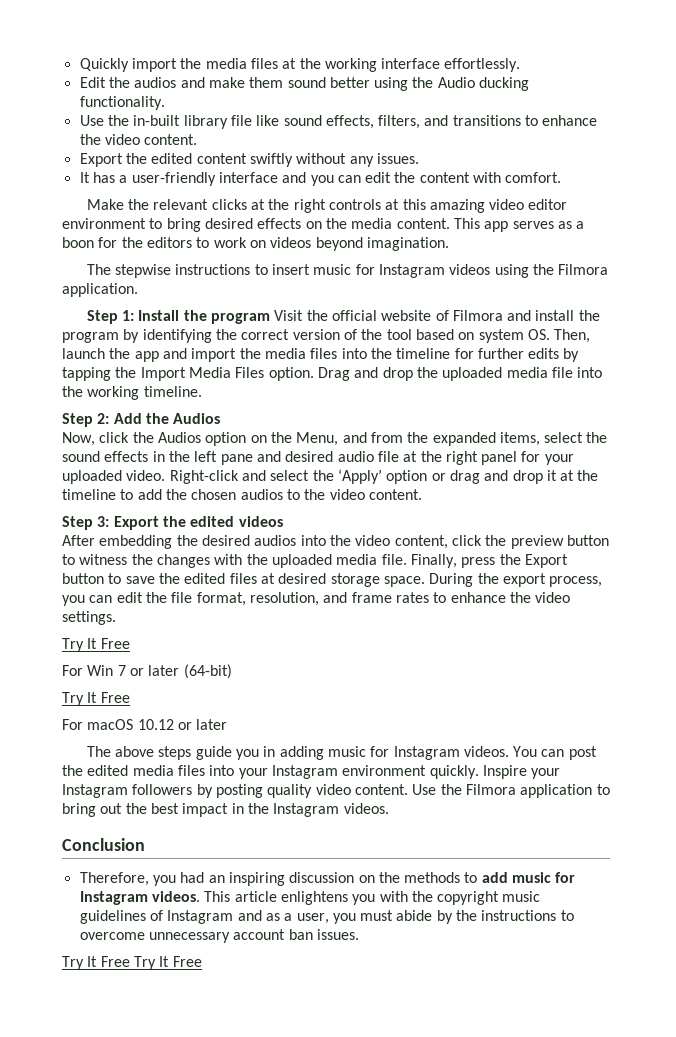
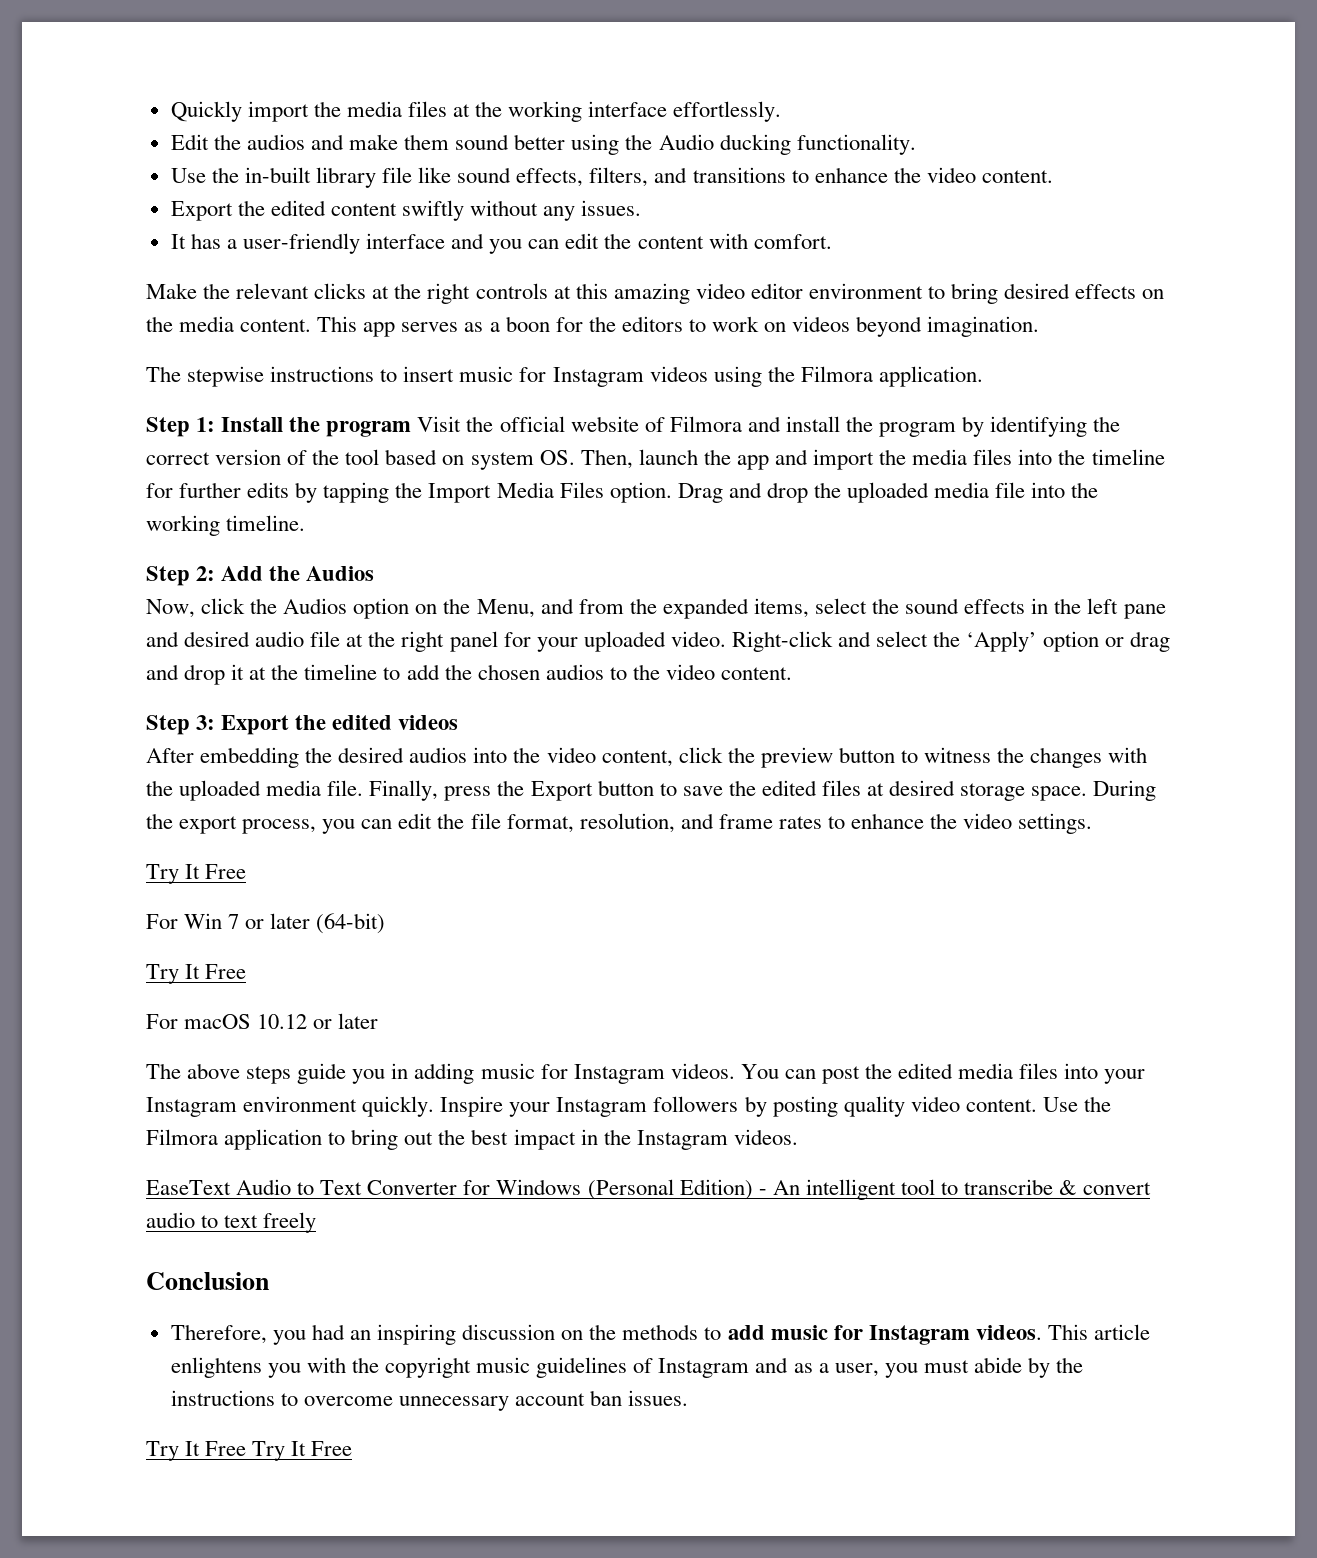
+ EaseText Audio to Text Converter for Windows (Personal Edition) - An intelligent tool to transcribe & convert audio to text freely

